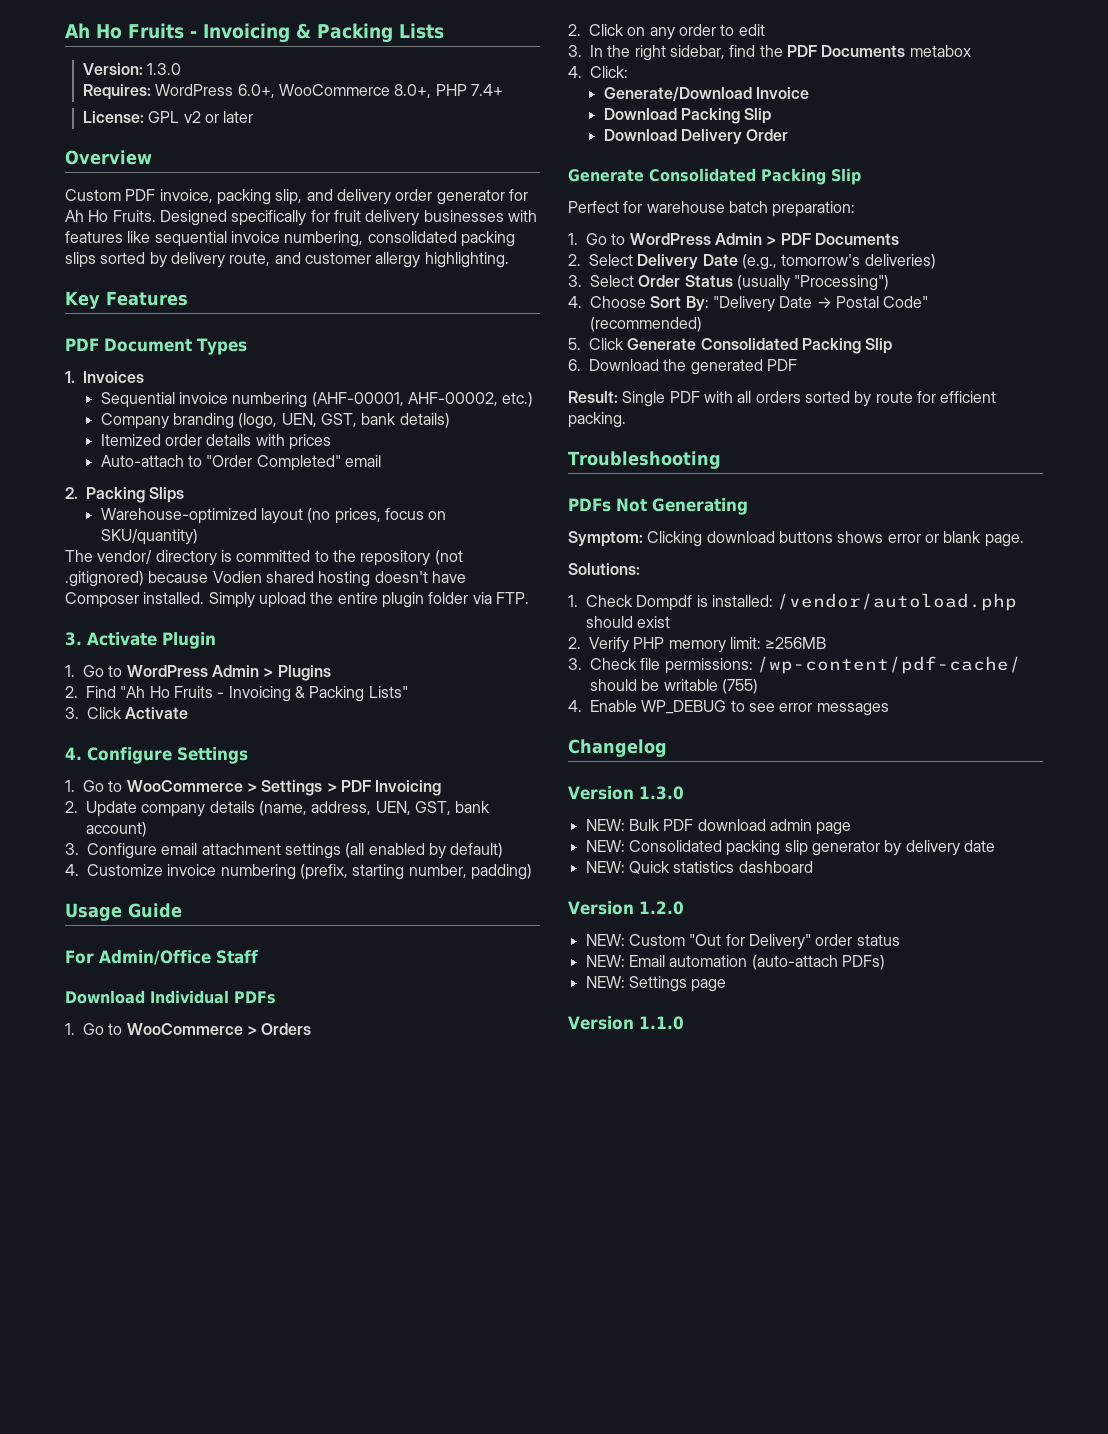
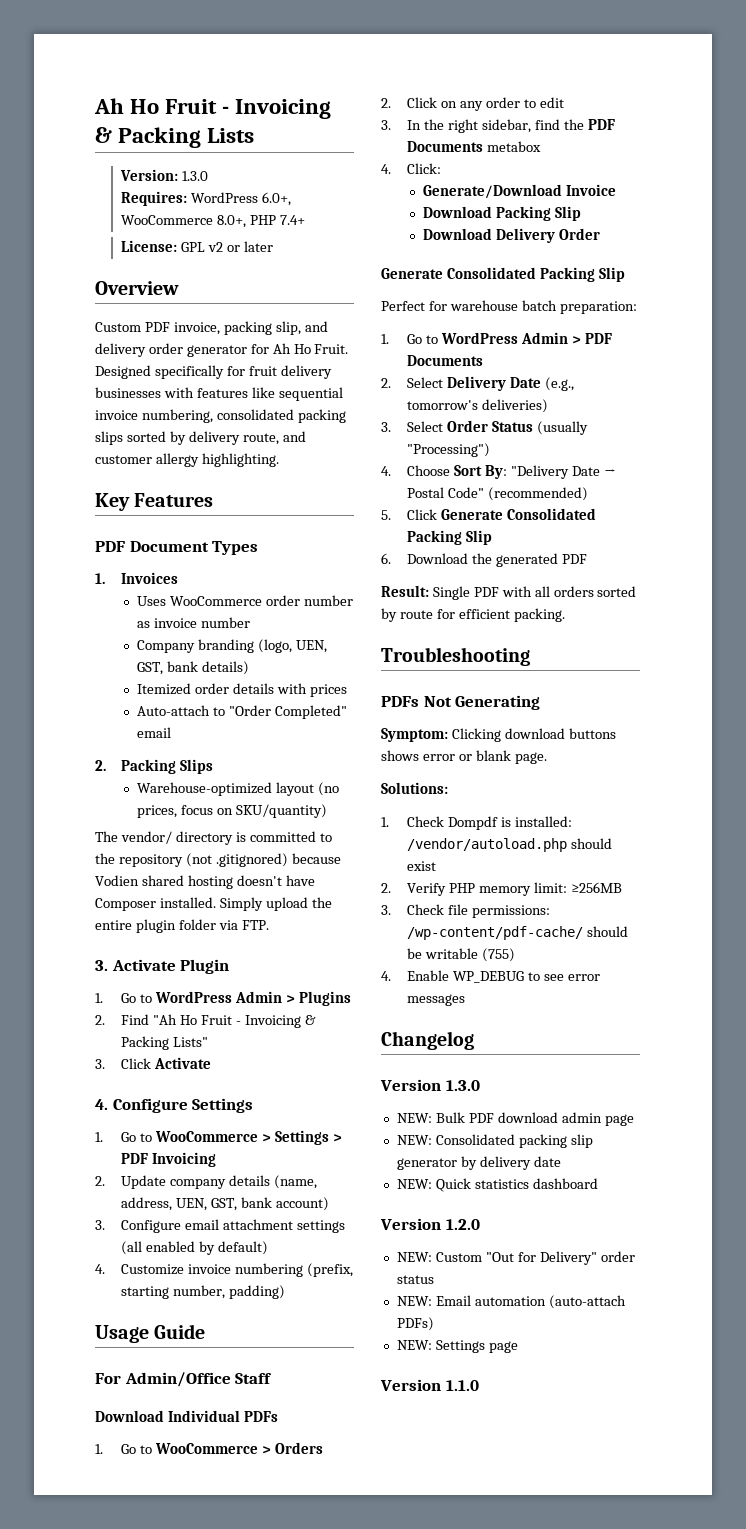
- Ah Ho Fruits - Invoicing & Packing Lists
+ Ah Ho Fruit - Invoicing & Packing Lists
- Custom PDF invoice, packing slip, and delivery order generator for Ah Ho Fruits.
+ Custom PDF invoice, packing slip, and delivery order generator for Ah Ho Fruit.
- Sequential invoice numbering (AHF-00001, AHF-00002, etc.)
+ Uses WooCommerce order number as invoice number
- 2. Find "Ah Ho Fruits - Invoicing & Packing Lists"
+ 2. Find "Ah Ho Fruit - Invoicing & Packing Lists"

